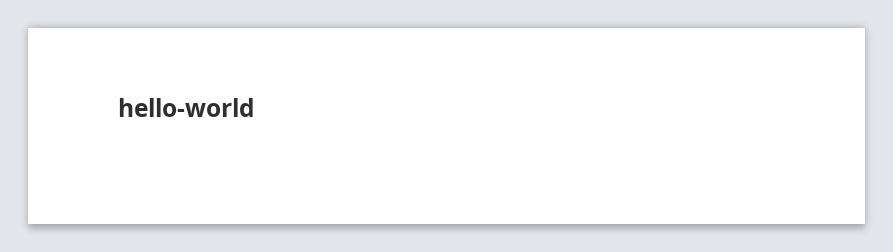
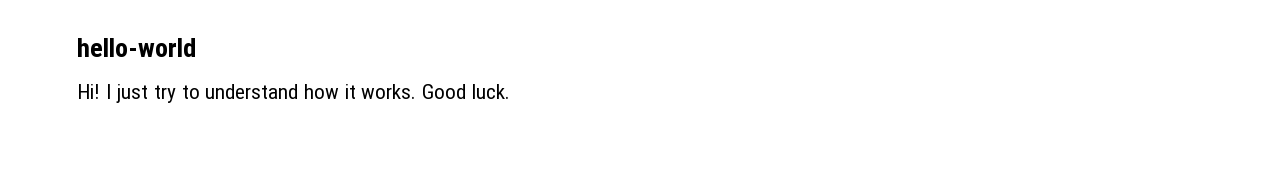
+ Hi! I just try to understand how it works. Good luck.

